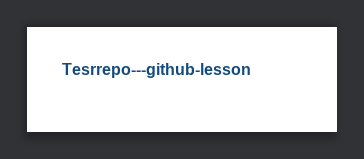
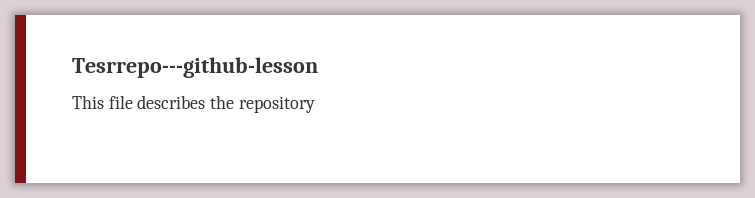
+ This file describes the repository

